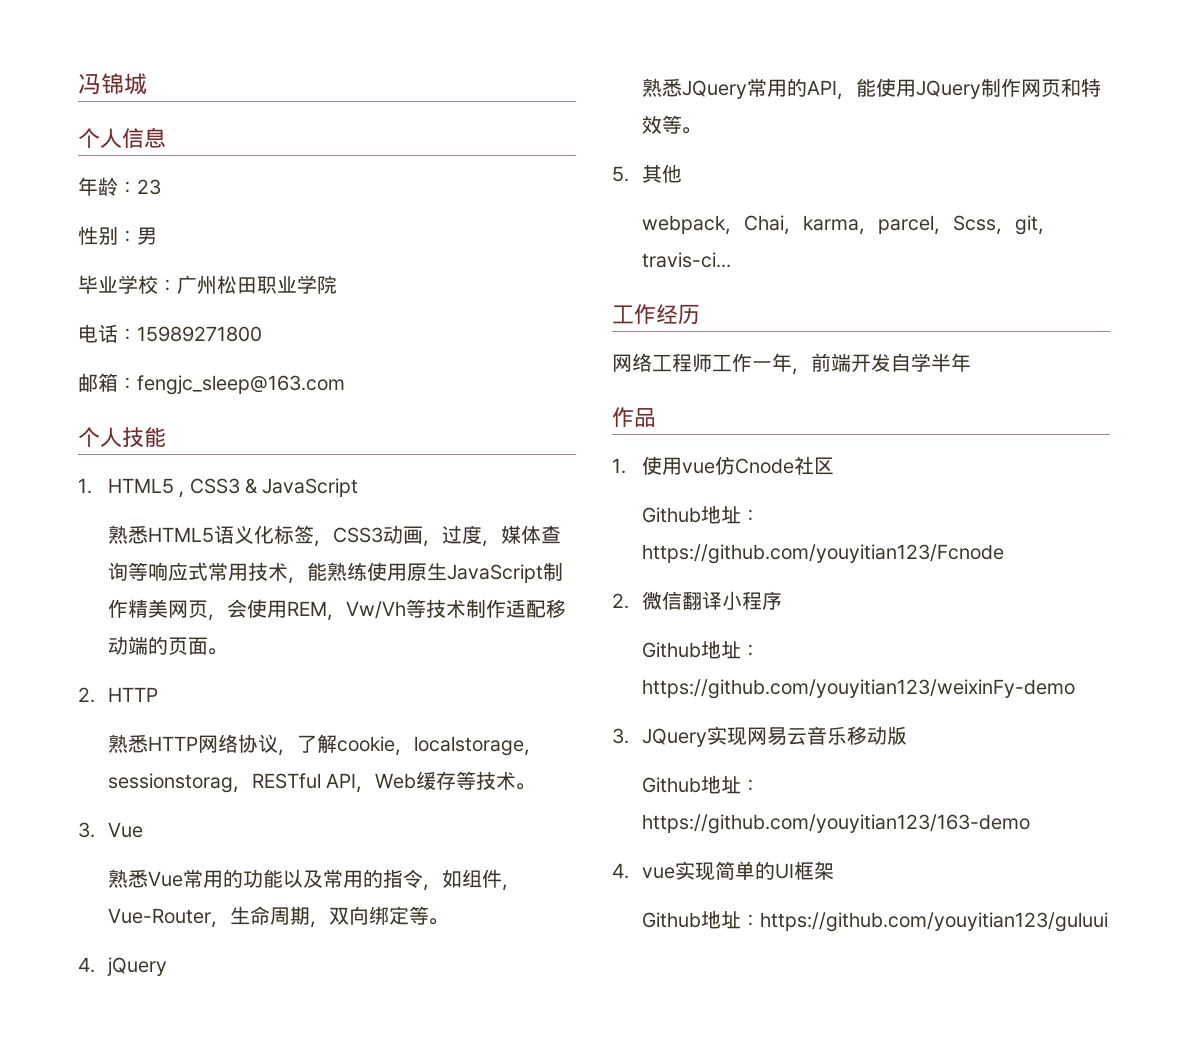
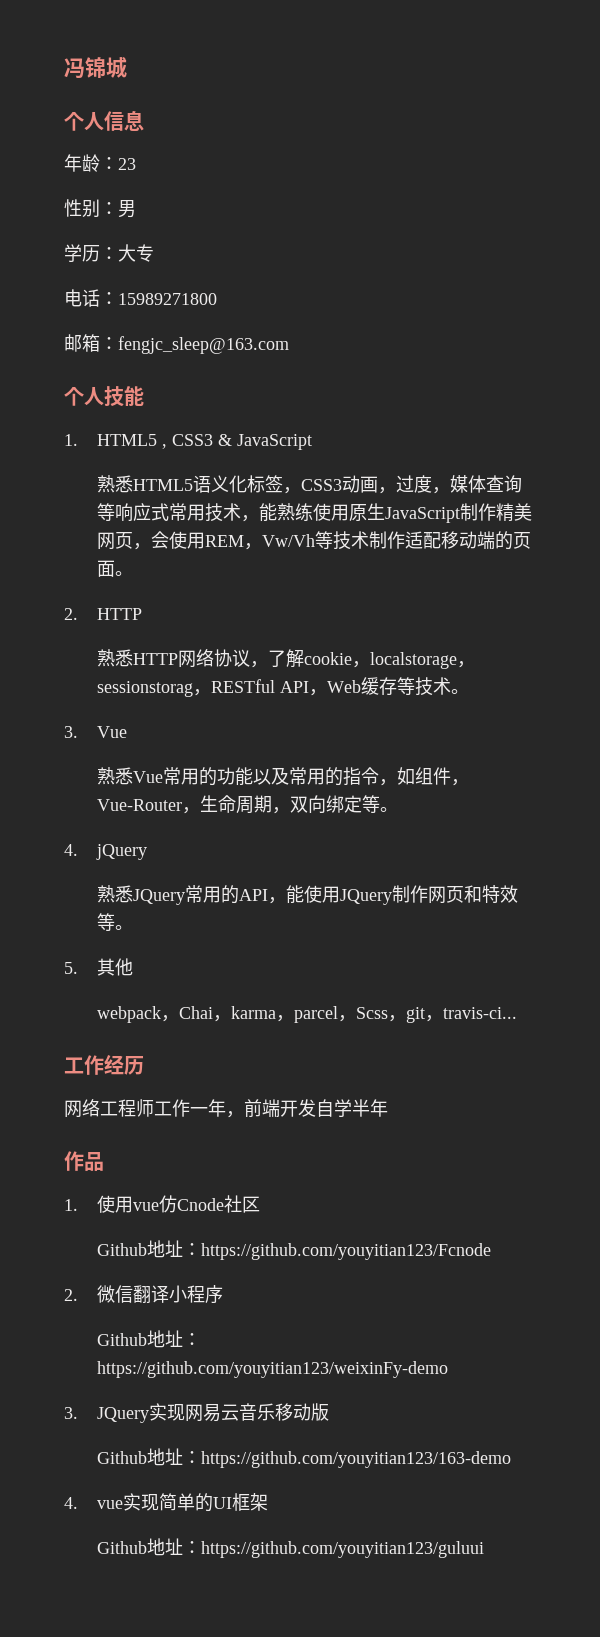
- 毕业学校：广州松田职业学院
+ 学历：大专

